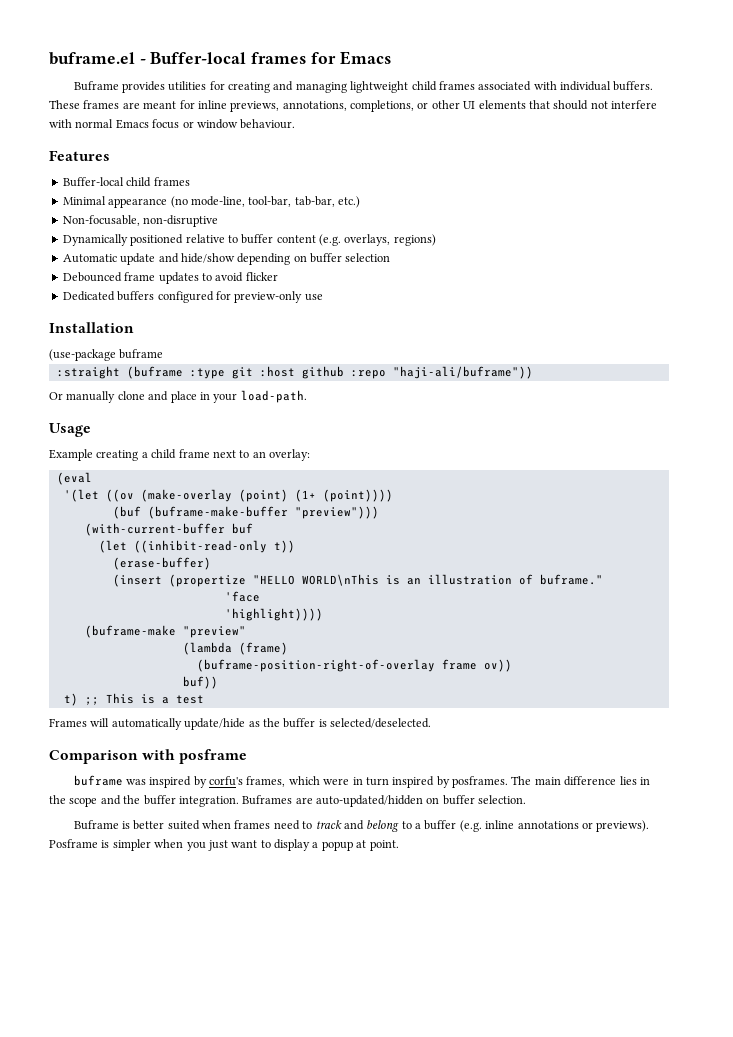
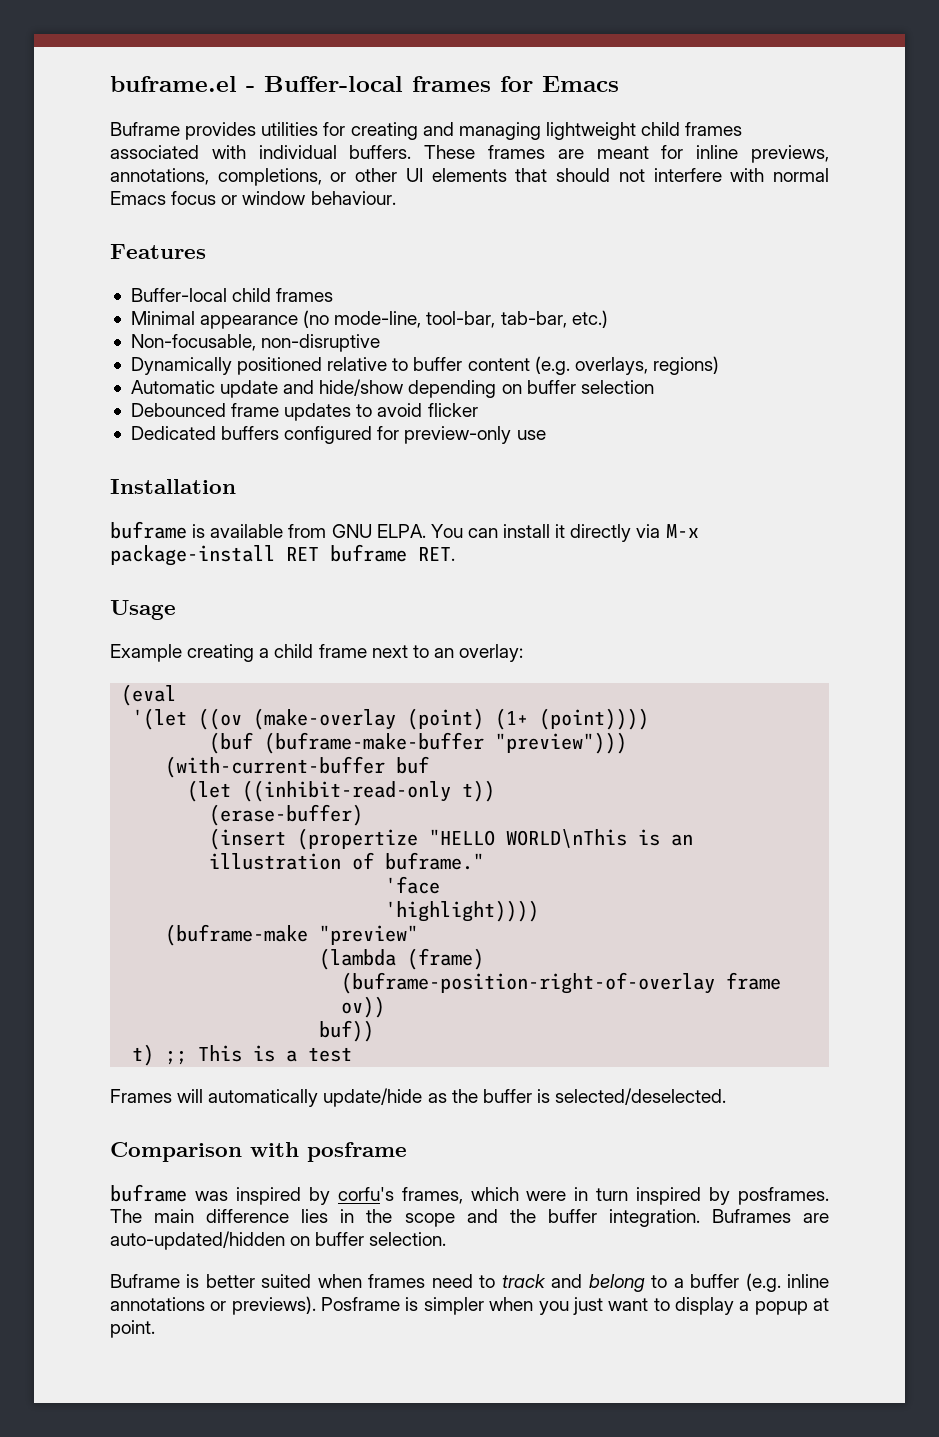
- (use-package buframe
- :straight (buframe :type git :host github :repo "haji-ali/buframe"))
- Or manually clone and place in your load-path.
+ buframe is available from GNU ELPA. You can install it directly via M-x package-install RET buframe RET.

